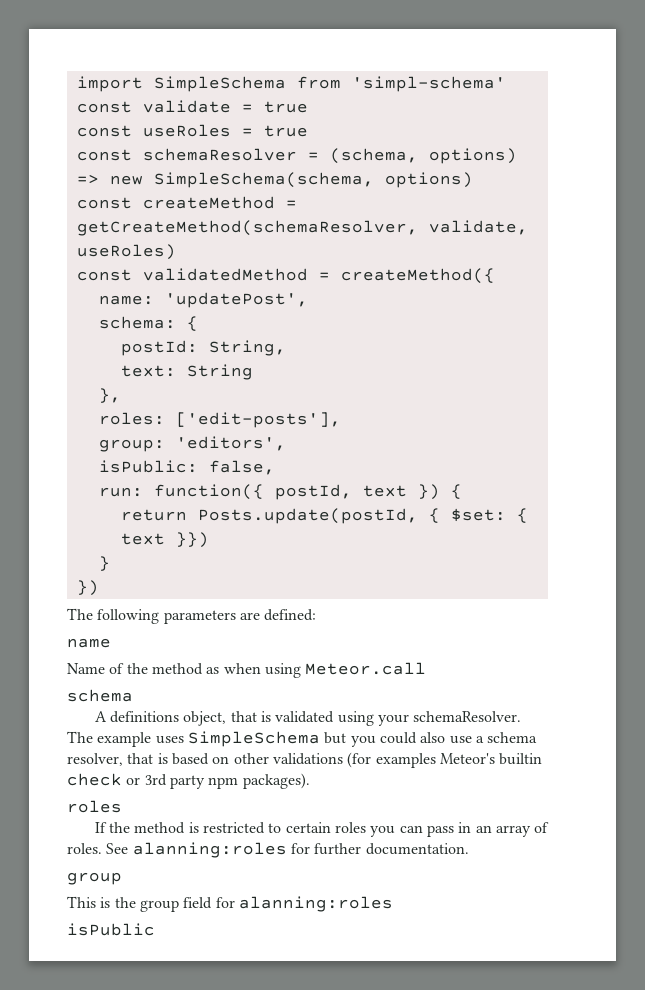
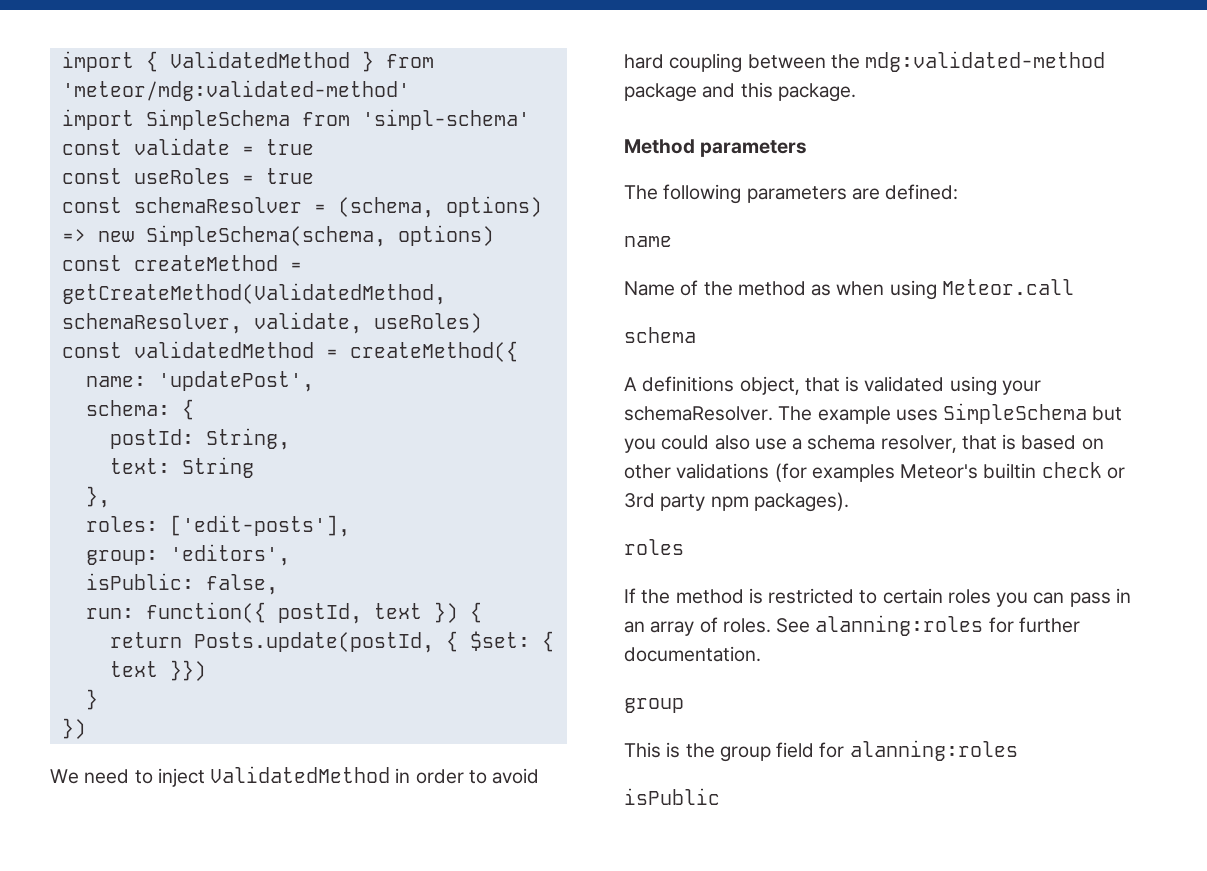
+ import { ValidatedMethod } from 'meteor/mdg:validated-method'
- const createMethod = getCreateMethod(schemaResolver, validate, useRoles)
+ const createMethod = getCreateMethod(ValidatedMethod, schemaResolver, validate, useRoles)
+ We need to inject ValidatedMethod in order to avoid hard coupling between the mdg:validated-method package and this package.
+ Method parameters

